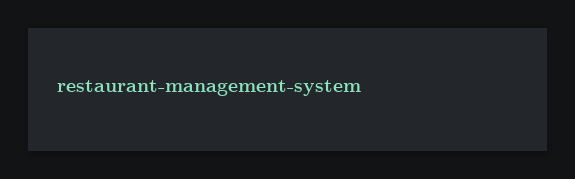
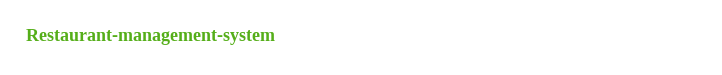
- restaurant-management-system
+ Restaurant-management-system

